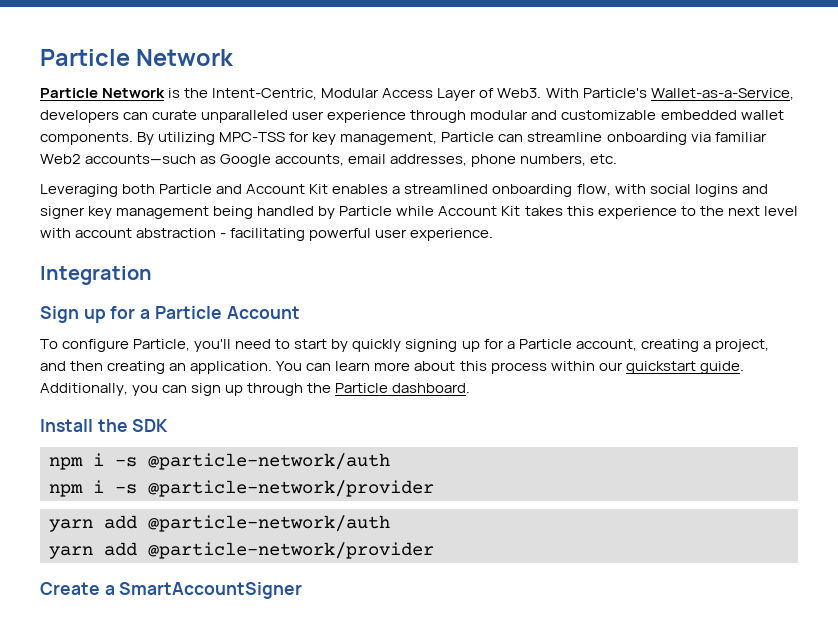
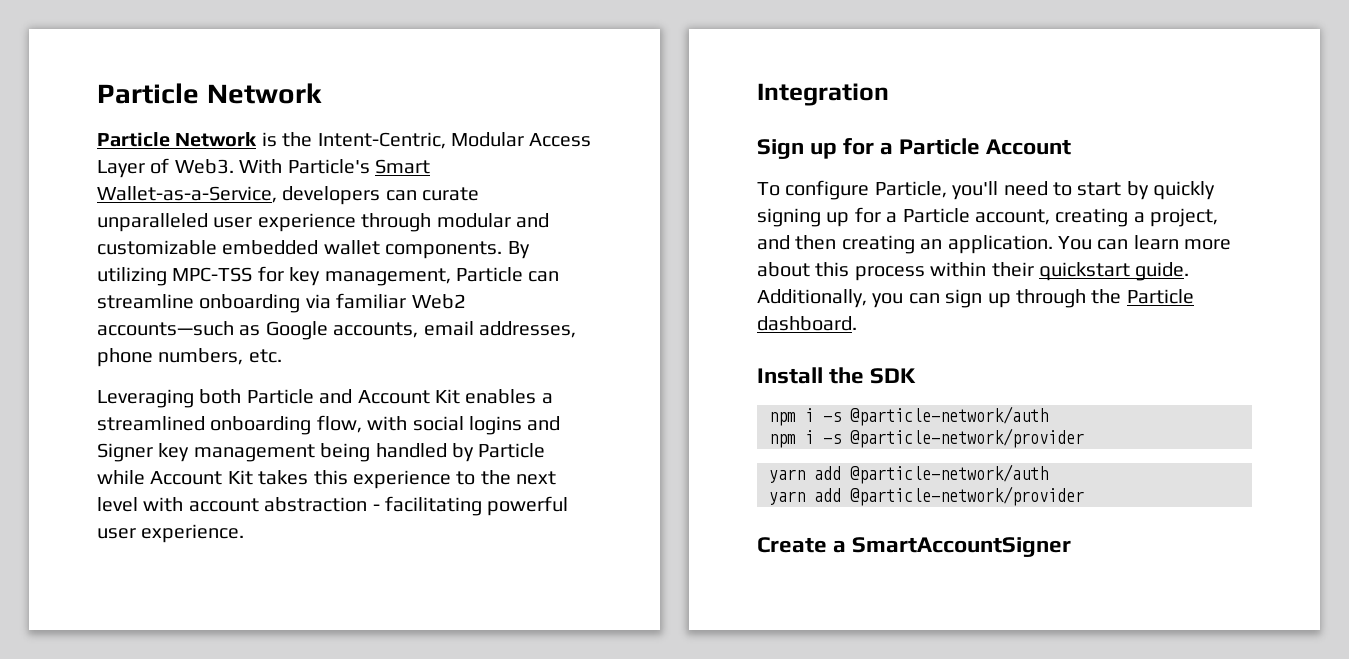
- With Particle's Wallet-as-a-Service, developers can curate unparalleled user experience through modular and customizable embedded wallet components.
+ With Particle's Smart Wallet-as-a-Service, developers can curate unparalleled user experience through modular and customizable embedded wallet components.
- Leveraging both Particle and Account Kit enables a streamlined onboarding flow, with social logins and signer key management being handled by Particle while Account Kit takes this experience to the next level with account abstraction - facilitating powerful user experience.
+ Leveraging both Particle and Account Kit enables a streamlined onboarding flow, with social logins and Signer key management being handled by Particle while Account Kit takes this experience to the next level with account abstraction - facilitating powerful user experience.
- You can learn more about this process within our quickstart guide.
+ You can learn more about this process within their quickstart guide.

